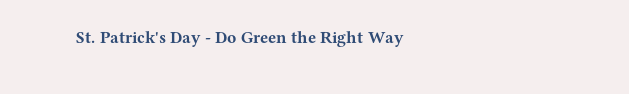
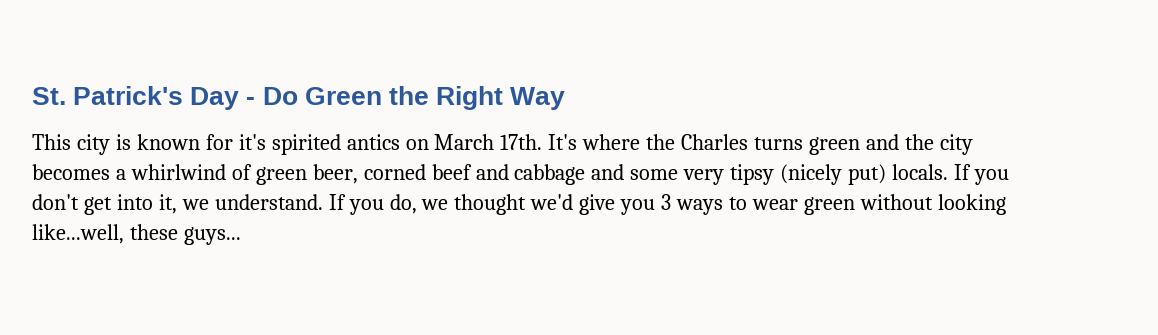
+ This city is known for it's spirited antics on March 17th. It's where the Charles turns green and the city becomes a whirlwind of green beer, corned beef and cabbage and some very tipsy (nicely put) locals. If you don't get into it, we understand. If you do, we thought we'd give you 3 ways to wear green without looking like...well, these guys...

